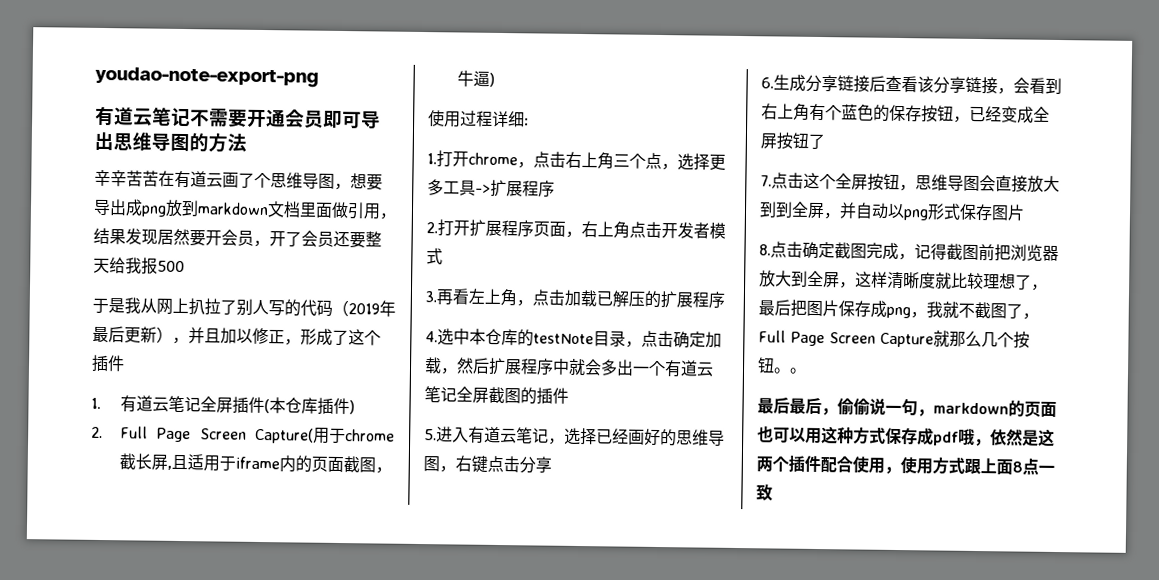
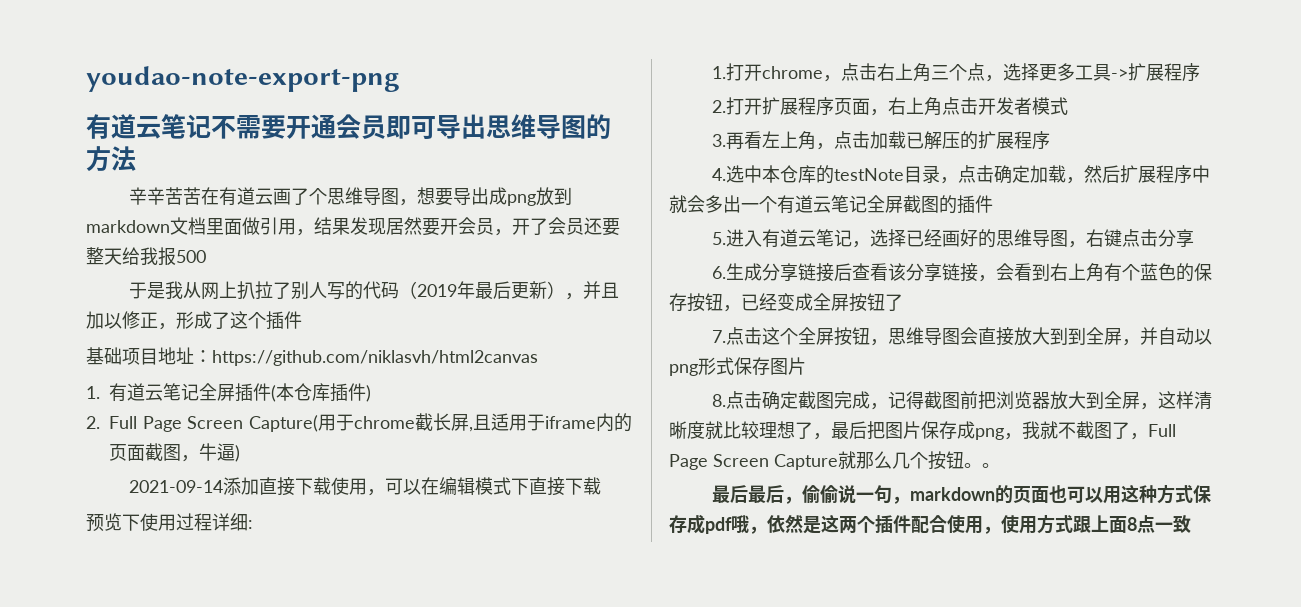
+ 基础项目地址：https://github.com/niklasvh/html2canvas
- 使用过程详细:
+ 2021-09-14添加直接下载使用，可以在编辑模式下直接下载
+ 预览下使用过程详细:

